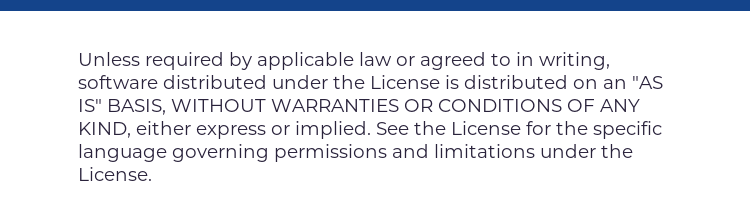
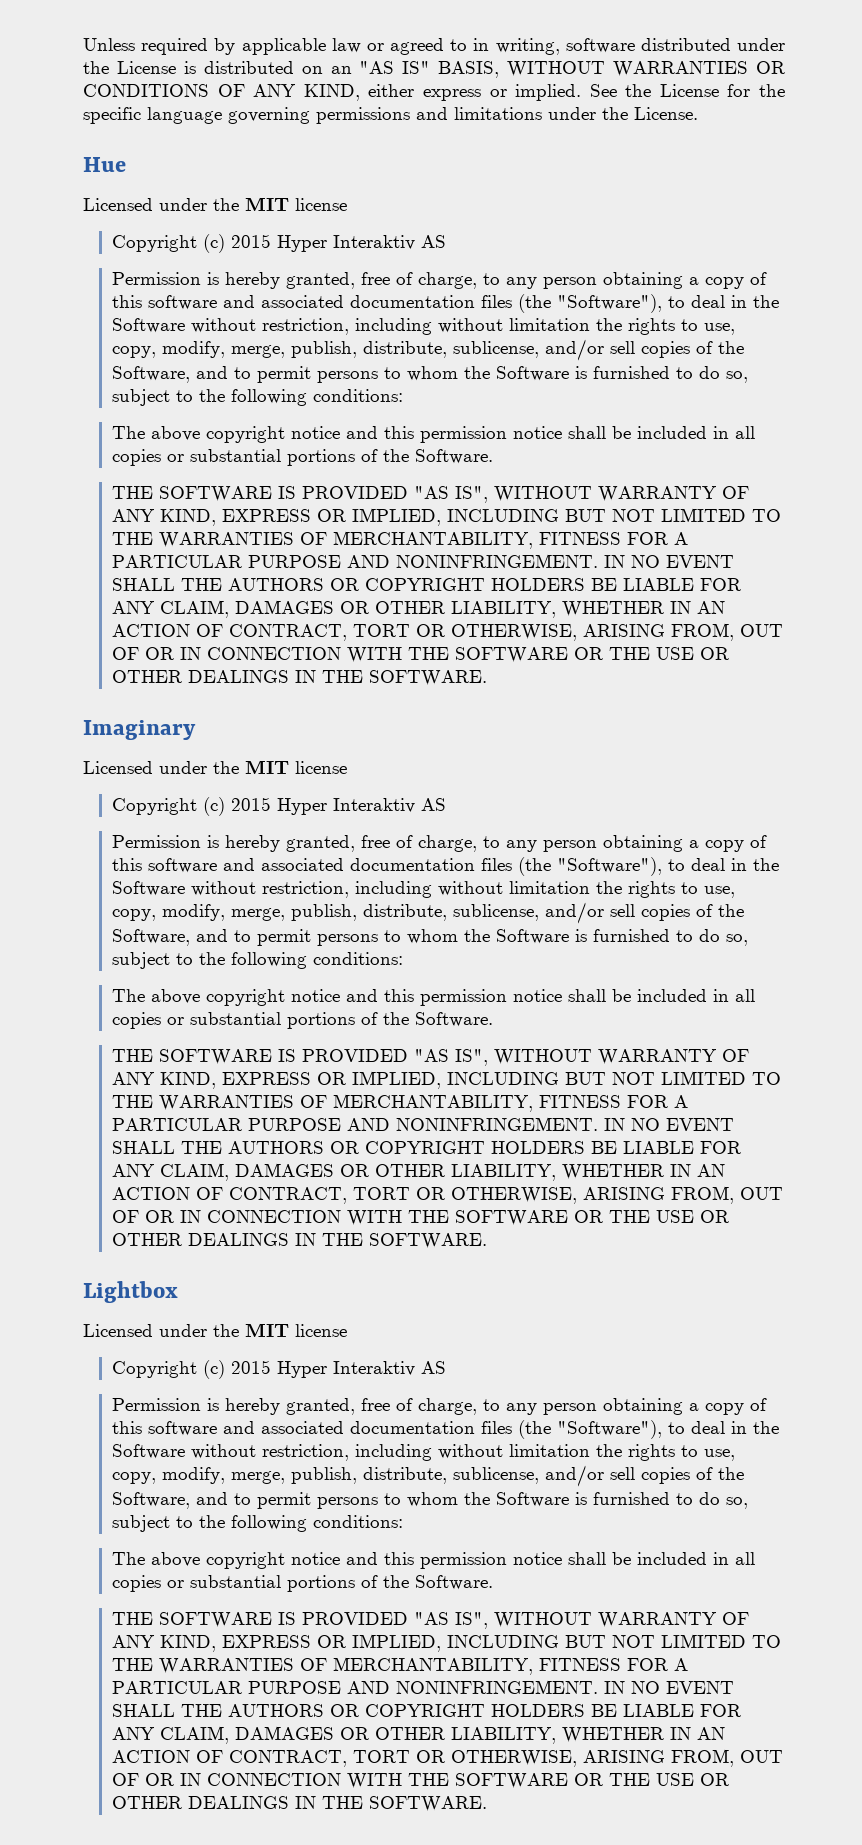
+ Hue
+ Licensed under the MIT license
+ Copyright (c) 2015 Hyper Interaktiv AS
+ Permission is hereby granted, free of charge, to any person obtaining a copy of this software and associated documentation files (the "Software"), to deal in the Software without restriction, including without limitation the rights to use, copy, modify, merge, publish, distribute, sublicense, and/or sell copies of the Software, and to permit persons to whom the Software is furnished to do so, subject to the following conditions:
+ The above copyright notice and this permission notice shall be included in all copies or substantial portions of the Software.
+ THE SOFTWARE IS PROVIDED "AS IS", WITHOUT WARRANTY OF ANY KIND, EXPRESS OR IMPLIED, INCLUDING BUT NOT LIMITED TO THE WARRANTIES OF MERCHANTABILITY, FITNESS FOR A PARTICULAR PURPOSE AND NONINFRINGEMENT. IN NO EVENT SHALL THE AUTHORS OR COPYRIGHT HOLDERS BE LIABLE FOR ANY CLAIM, DAMAGES OR OTHER LIABILITY, WHETHER IN AN ACTION OF CONTRACT, TORT OR OTHERWISE, ARISING FROM, OUT OF OR IN CONNECTION WITH THE SOFTWARE OR THE USE OR OTHER DEALINGS IN THE SOFTWARE.
+ Imaginary
+ Licensed under the MIT license
+ Copyright (c) 2015 Hyper Interaktiv AS
+ Permission is hereby granted, free of charge, to any person obtaining a copy of this software and associated documentation files (the "Software"), to deal in the Software without restriction, including without limitation the rights to use, copy, modify, merge, publish, distribute, sublicense, and/or sell copies of the Software, and to permit persons to whom the Software is furnished to do so, subject to the following conditions:
+ The above copyright notice and this permission notice shall be included in all copies or substantial portions of the Software.
+ THE SOFTWARE IS PROVIDED "AS IS", WITHOUT WARRANTY OF ANY KIND, EXPRESS OR IMPLIED, INCLUDING BUT NOT LIMITED TO THE WARRANTIES OF MERCHANTABILITY, FITNESS FOR A PARTICULAR PURPOSE AND NONINFRINGEMENT. IN NO EVENT SHALL THE AUTHORS OR COPYRIGHT HOLDERS BE LIABLE FOR ANY CLAIM, DAMAGES OR OTHER LIABILITY, WHETHER IN AN ACTION OF CONTRACT, TORT OR OTHERWISE, ARISING FROM, OUT OF OR IN CONNECTION WITH THE SOFTWARE OR THE USE OR OTHER DEALINGS IN THE SOFTWARE.
+ Lightbox
+ Licensed under the MIT license
+ Copyright (c) 2015 Hyper Interaktiv AS
+ Permission is hereby granted, free of charge, to any person obtaining a copy of this software and associated documentation files (the "Software"), to deal in the Software without restriction, including without limitation the rights to use, copy, modify, merge, publish, distribute, sublicense, and/or sell copies of the Software, and to permit persons to whom the Software is furnished to do so, subject to the following conditions:
+ The above copyright notice and this permission notice shall be included in all copies or substantial portions of the Software.
+ THE SOFTWARE IS PROVIDED "AS IS", WITHOUT WARRANTY OF ANY KIND, EXPRESS OR IMPLIED, INCLUDING BUT NOT LIMITED TO THE WARRANTIES OF MERCHANTABILITY, FITNESS FOR A PARTICULAR PURPOSE AND NONINFRINGEMENT. IN NO EVENT SHALL THE AUTHORS OR COPYRIGHT HOLDERS BE LIABLE FOR ANY CLAIM, DAMAGES OR OTHER LIABILITY, WHETHER IN AN ACTION OF CONTRACT, TORT OR OTHERWISE, ARISING FROM, OUT OF OR IN CONNECTION WITH THE SOFTWARE OR THE USE OR OTHER DEALINGS IN THE SOFTWARE.

